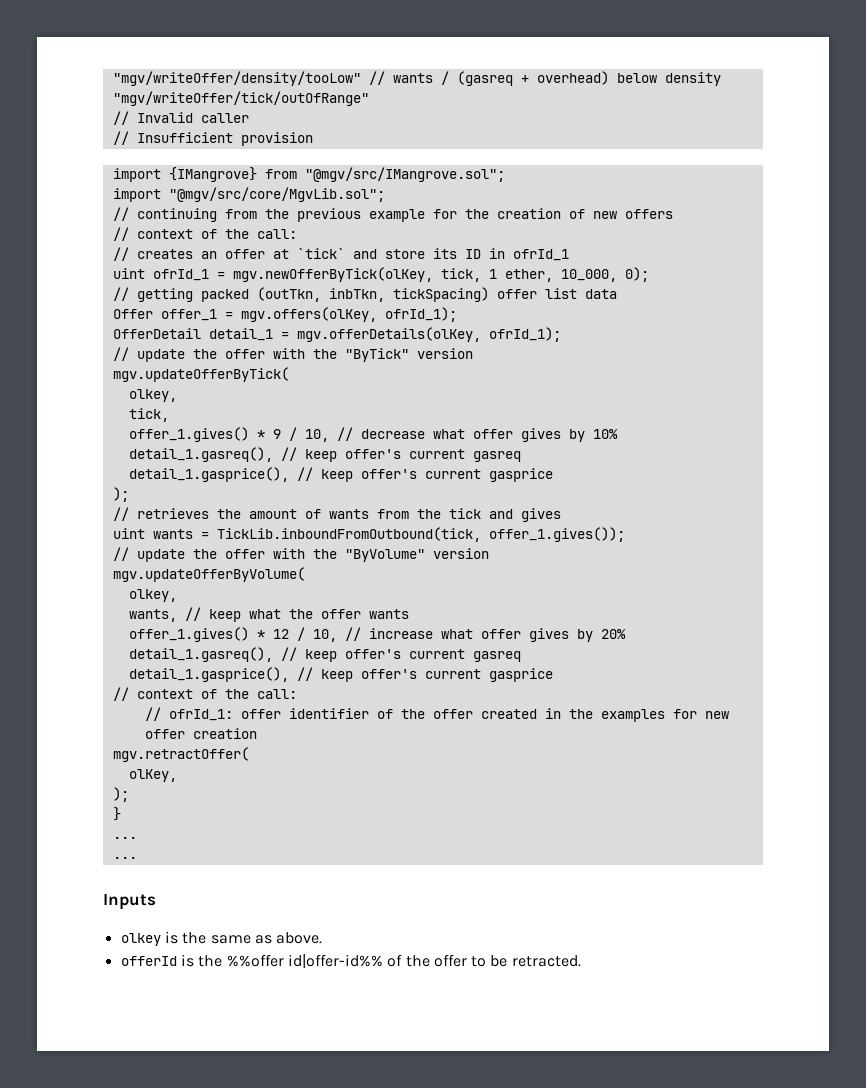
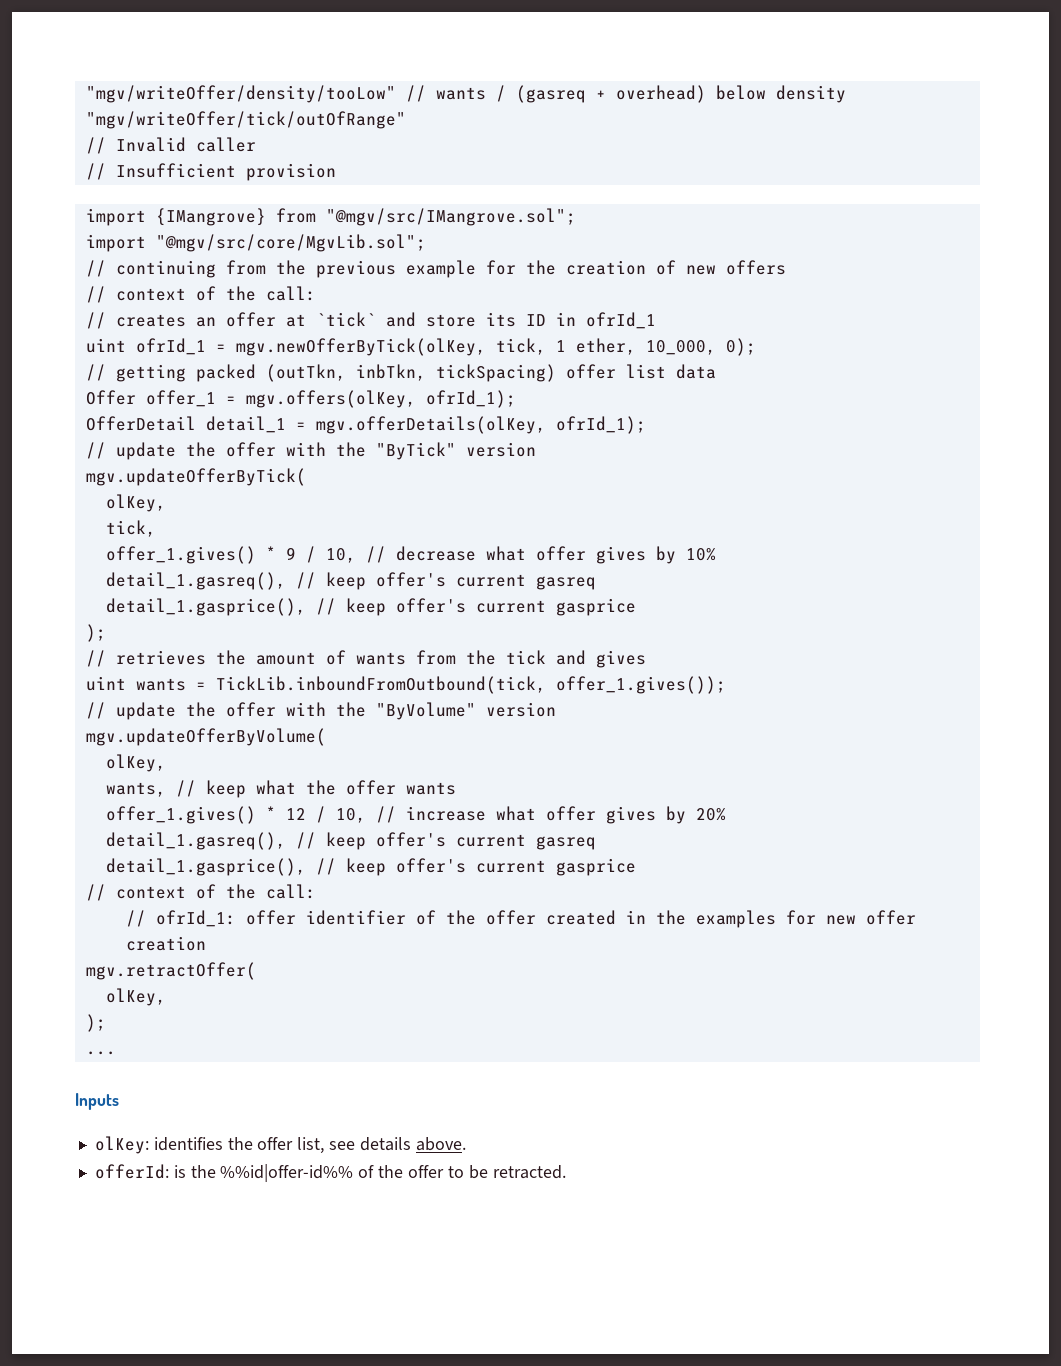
  mgv.updateOfferByTick(
- olkey,
+ olKey,
  mgv.updateOfferByVolume(
- olkey,
+ olKey,
- }
- ...
- olkey is the same as above.
- offerId is the %%offer id|offer-id%% of the offer to be retracted.
+ olKey: identifies the offer list, see details above.
+ offerId: is the %%id|offer-id%% of the offer to be retracted.

